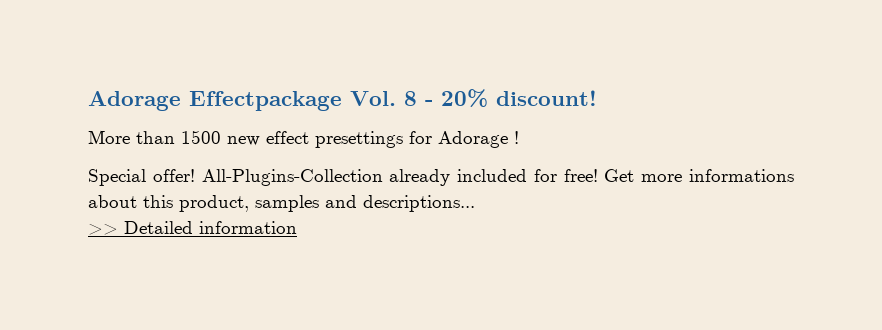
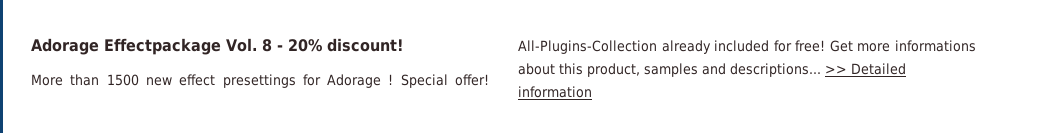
- More than 1500 new effect presettings for Adorage !
- Special offer!
+ More than 1500 new effect presettings for Adorage ! Special offer!
- Get more informations about this product, samples and descriptions...
- >> Detailed information
+ Get more informations about this product, samples and descriptions... >> Detailed information

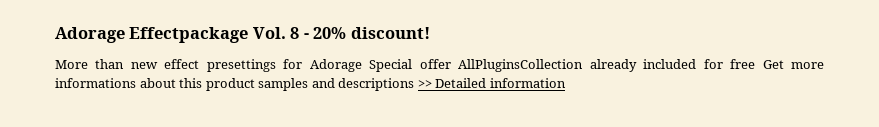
- More than 1500 new effect presettings for Adorage ! Special offer! All-Plugins-Collection already included for free! Get more informations about this product, samples and descriptions... >> Detailed information
+ More than new effect presettings for Adorage Special offer AllPluginsCollection already included for free Get more informations about this product samples and descriptions >> Detailed information

